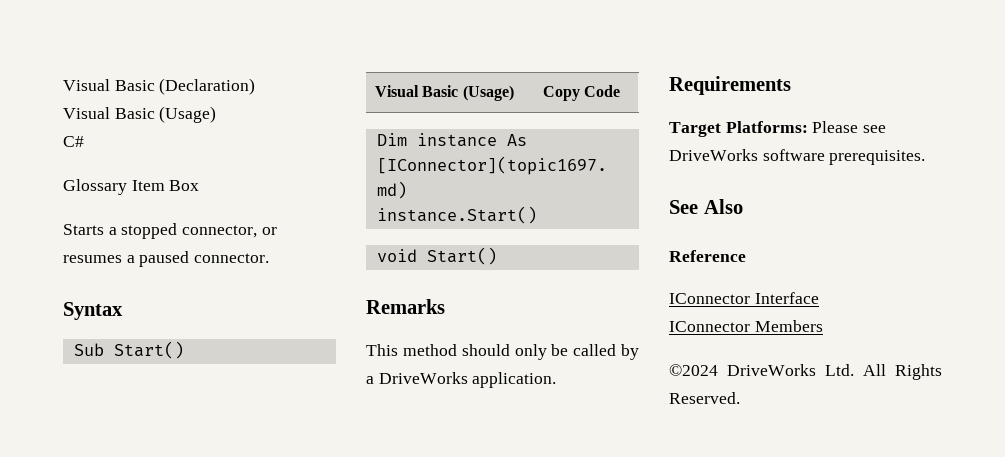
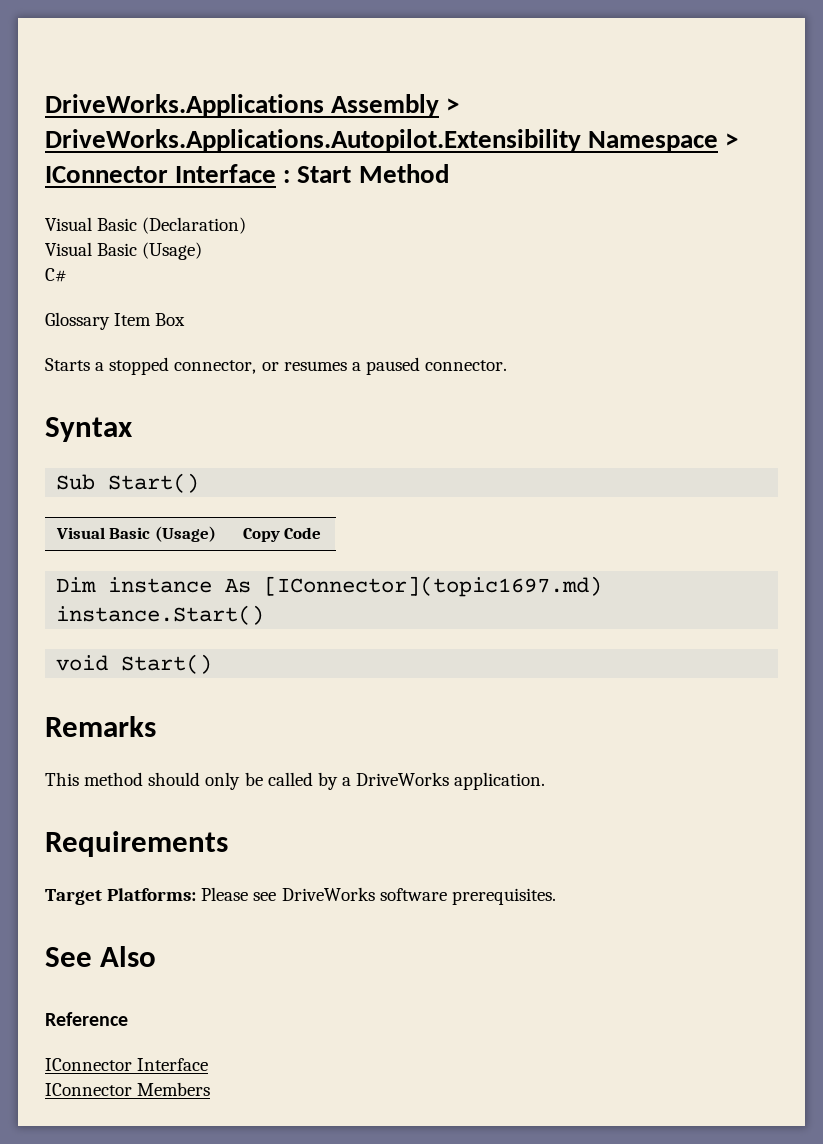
+ DriveWorks.Applications Assembly > DriveWorks.Applications.Autopilot.Extensibility Namespace > IConnector Interface : Start Method
- ©2024 DriveWorks Ltd. All Rights Reserved.

